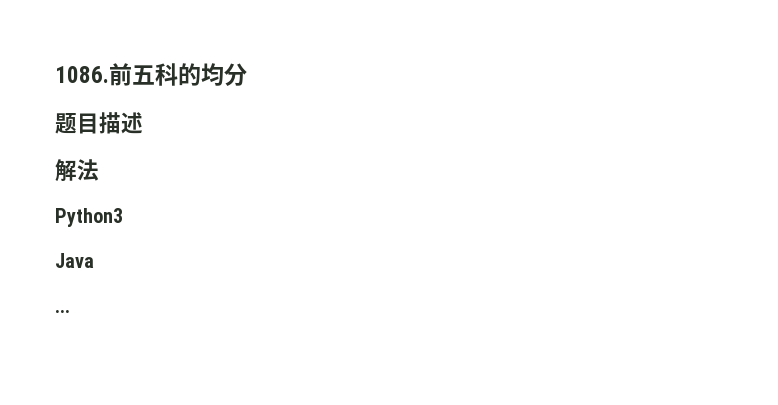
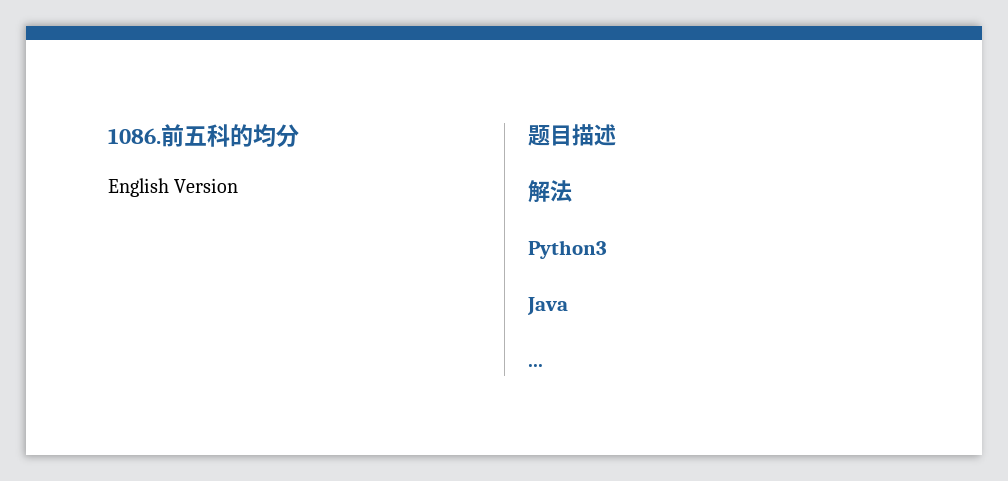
+ English Version

